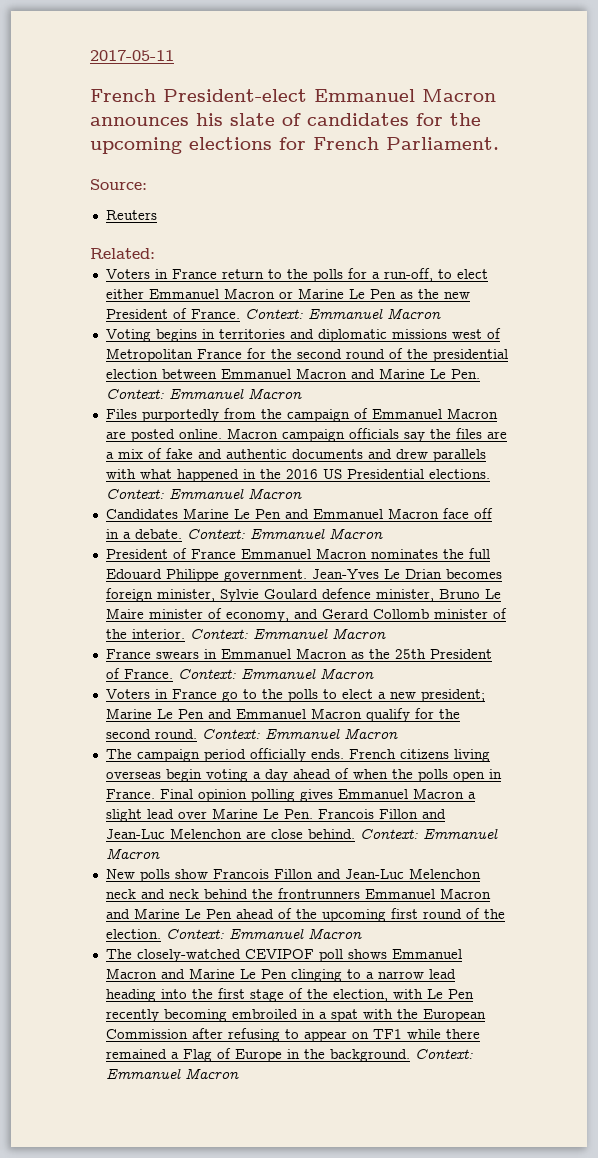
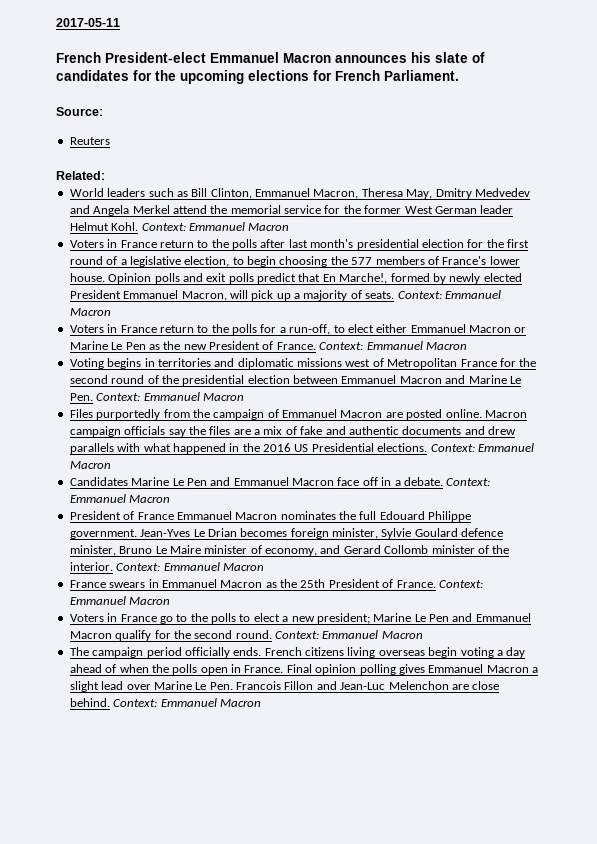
+ World leaders such as Bill Clinton, Emmanuel Macron, Theresa May, Dmitry Medvedev and Angela Merkel attend the memorial service for the former West German leader Helmut Kohl. Context: Emmanuel Macron
+ Voters in France return to the polls after last month's presidential election for the first round of a legislative election, to begin choosing the 577 members of France's lower house. Opinion polls and exit polls predict that En Marche!, formed by newly elected President Emmanuel Macron, will pick up a majority of seats. Context: Emmanuel Macron
- New polls show Francois Fillon and Jean-Luc Melenchon neck and neck behind the frontrunners Emmanuel Macron and Marine Le Pen ahead of the upcoming first round of the election. Context: Emmanuel Macron
- The closely-watched CEVIPOF poll shows Emmanuel Macron and Marine Le Pen clinging to a narrow lead heading into the first stage of the election, with Le Pen recently becoming embroiled in a spat with the European Commission after refusing to appear on TF1 while there remained a Flag of Europe in the background. Context: Emmanuel Macron

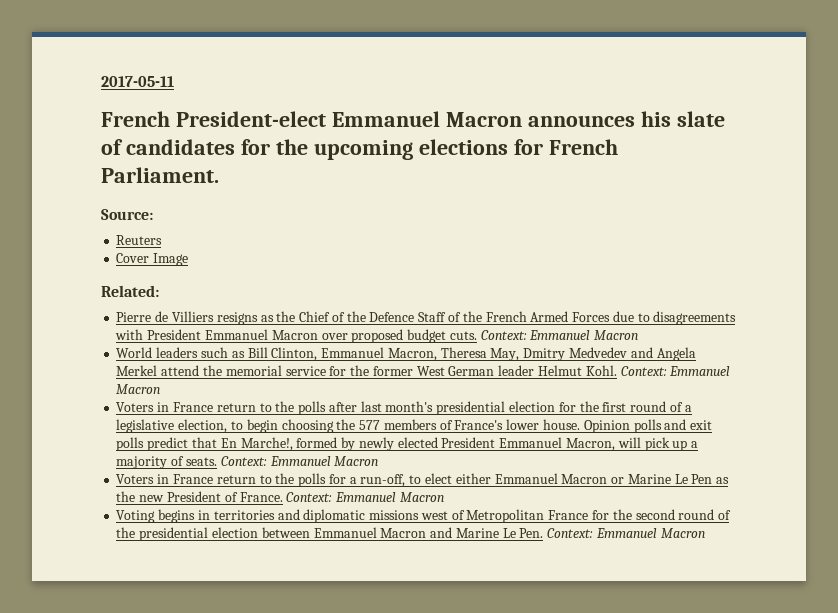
+ Cover Image
+ Pierre de Villiers resigns as the Chief of the Defence Staff of the French Armed Forces due to disagreements with President Emmanuel Macron over proposed budget cuts. Context: Emmanuel Macron
- Files purportedly from the campaign of Emmanuel Macron are posted online. Macron campaign officials say the files are a mix of fake and authentic documents and drew parallels with what happened in the 2016 US Presidential elections. Context: Emmanuel Macron
- Candidates Marine Le Pen and Emmanuel Macron face off in a debate. Context: Emmanuel Macron
- President of France Emmanuel Macron nominates the full Edouard Philippe government. Jean-Yves Le Drian becomes foreign minister, Sylvie Goulard defence minister, Bruno Le Maire minister of economy, and Gerard Collomb minister of the interior. Context: Emmanuel Macron
- France swears in Emmanuel Macron as the 25th President of France. Context: Emmanuel Macron
- Voters in France go to the polls to elect a new president; Marine Le Pen and Emmanuel Macron qualify for the second round. Context: Emmanuel Macron
- The campaign period officially ends. French citizens living overseas begin voting a day ahead of when the polls open in France. Final opinion polling gives Emmanuel Macron a slight lead over Marine Le Pen. Francois Fillon and Jean-Luc Melenchon are close behind. Context: Emmanuel Macron

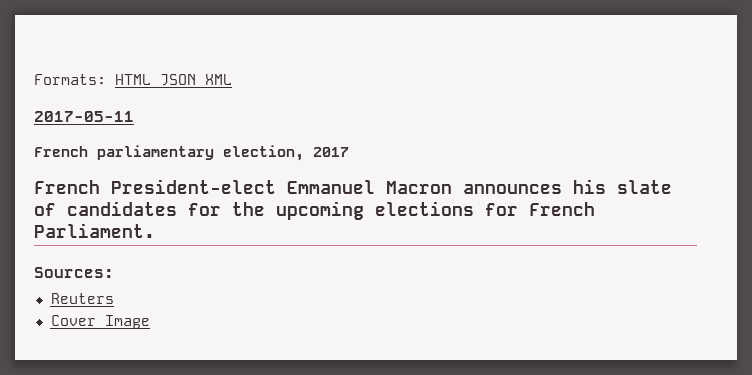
+ Formats: HTML JSON XML
  2017-05-11
+ French parliamentary election, 2017
- Source:
+ Sources:
- Related:
- Pierre de Villiers resigns as the Chief of the Defence Staff of the French Armed Forces due to disagreements with President Emmanuel Macron over proposed budget cuts. Context: Emmanuel Macron
- World leaders such as Bill Clinton, Emmanuel Macron, Theresa May, Dmitry Medvedev and Angela Merkel attend the memorial service for the former West German leader Helmut Kohl. Context: Emmanuel Macron
- Voters in France return to the polls after last month's presidential election for the first round of a legislative election, to begin choosing the 577 members of France's lower house. Opinion polls and exit polls predict that En Marche!, formed by newly elected President Emmanuel Macron, will pick up a majority of seats. Context: Emmanuel Macron
- Voters in France return to the polls for a run-off, to elect either Emmanuel Macron or Marine Le Pen as the new President of France. Context: Emmanuel Macron
- Voting begins in territories and diplomatic missions west of Metropolitan France for the second round of the presidential election between Emmanuel Macron and Marine Le Pen. Context: Emmanuel Macron

